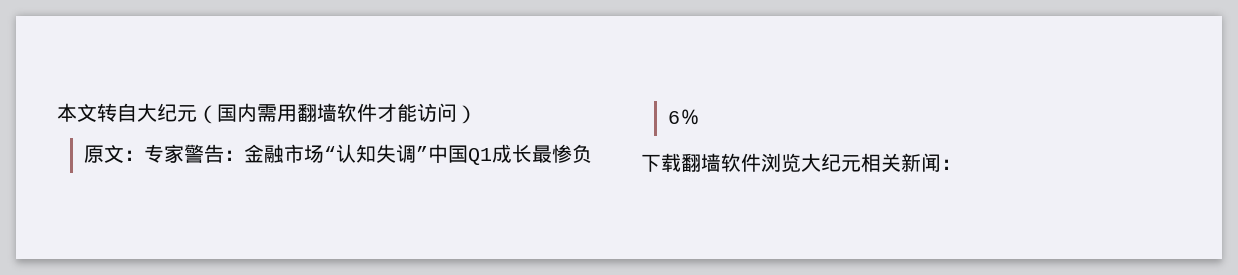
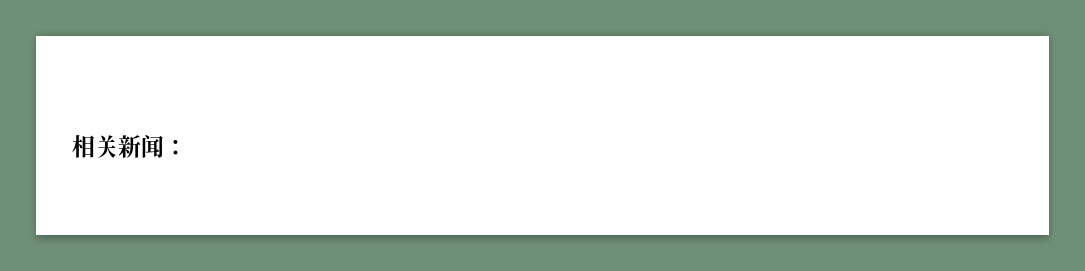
- 本文转自大纪元（国内需用翻墙软件才能访问）
- 原文：专家警告：金融市场“认知失调”中国Q1成长最惨负6％
- 下载翻墙软件浏览大纪元相关新闻：
+ 相关新闻：

